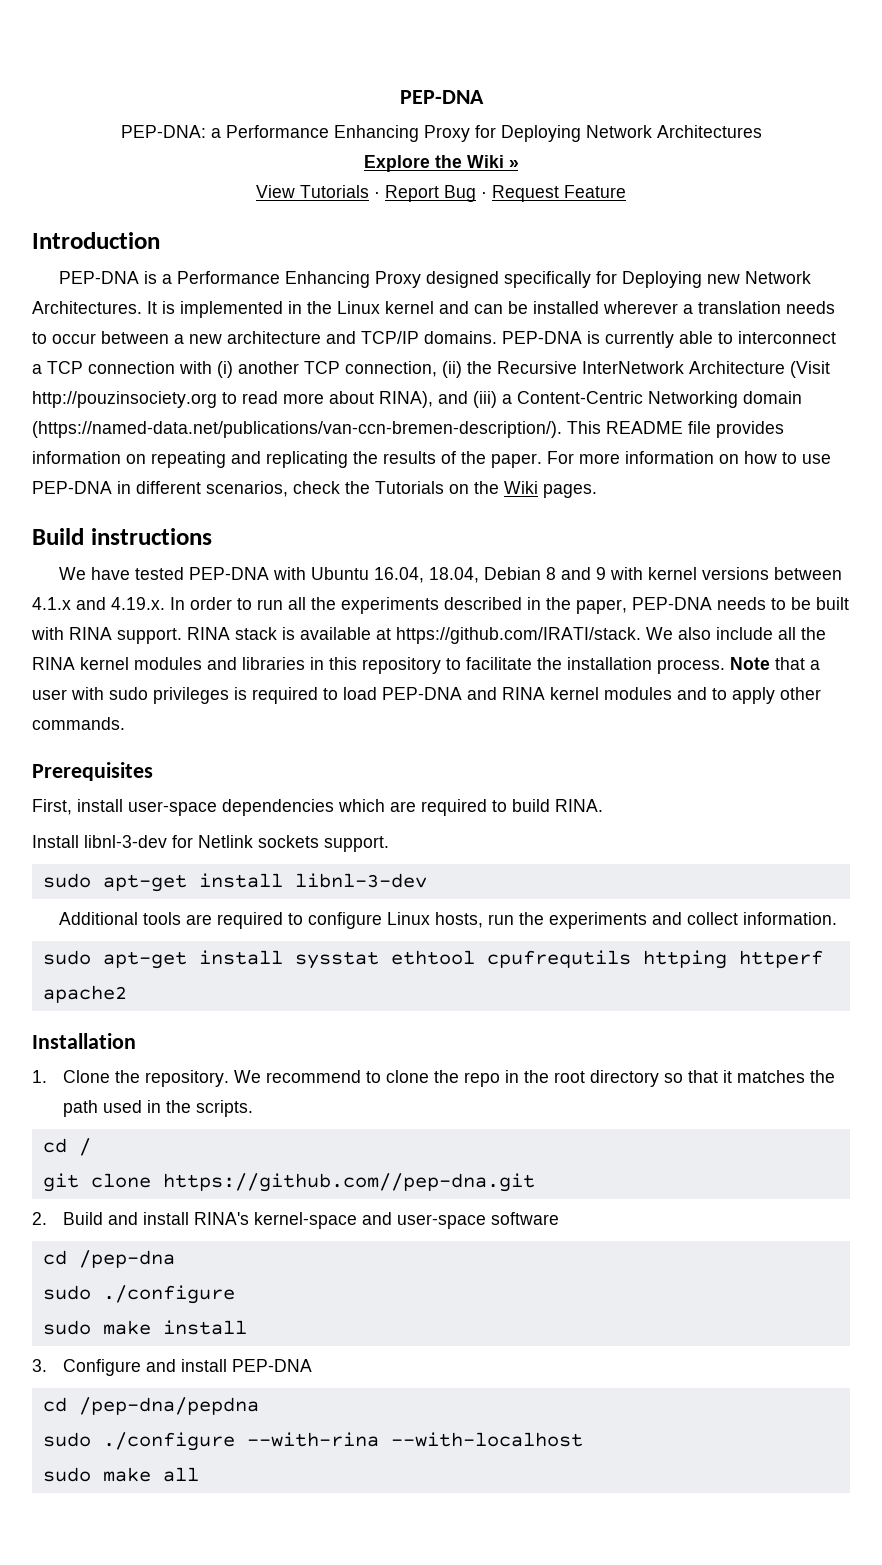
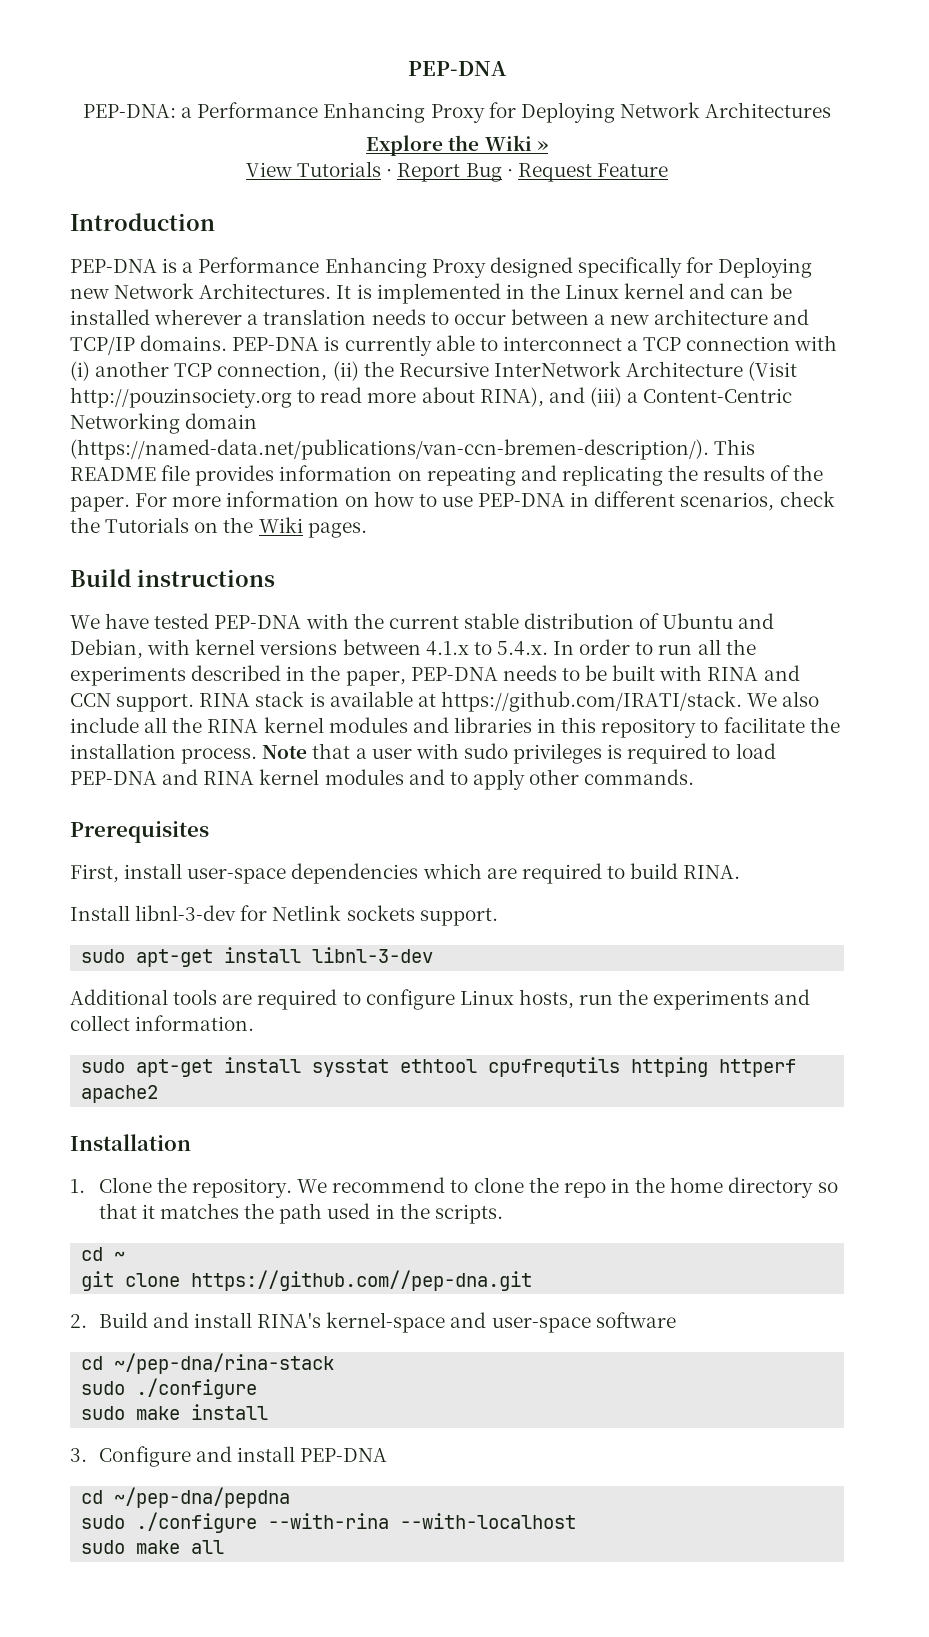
- We have tested PEP-DNA with Ubuntu 16.04, 18.04, Debian 8 and 9 with kernel versions between 4.1.x and 4.19.x. In order to run all the experiments described in the paper, PEP-DNA needs to be built with RINA support.
+ We have tested PEP-DNA with the current stable distribution of Ubuntu and Debian, with kernel versions between 4.1.x to 5.4.x. In order to run all the experiments described in the paper, PEP-DNA needs to be built with RINA and CCN support.
- We recommend to clone the repo in the root directory so that it matches the path used in the scripts.
+ We recommend to clone the repo in the home directory so that it matches the path used in the scripts.
- cd /
+ cd ~
- cd /pep-dna
+ cd ~/pep-dna/rina-stack
- cd /pep-dna/pepdna
+ cd ~/pep-dna/pepdna

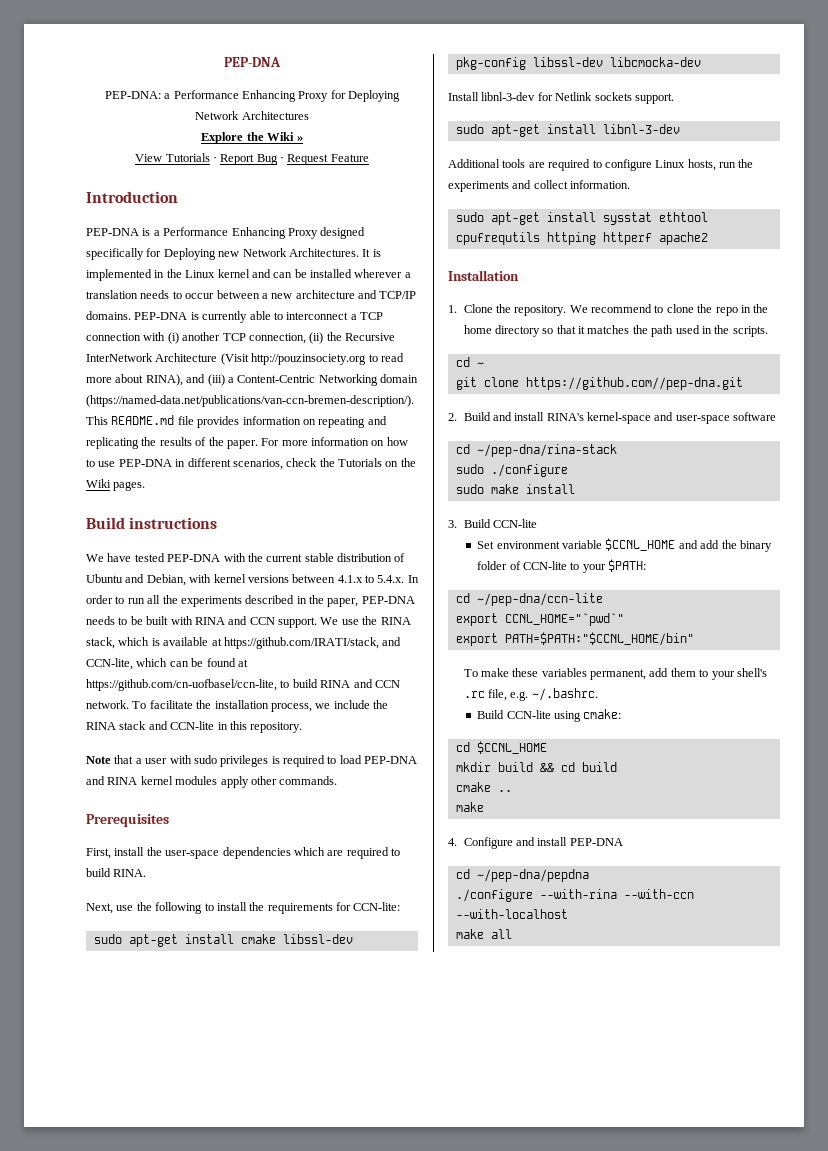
- PEP-DNA is currently able to interconnect a TCP connection with (i) another TCP connection, (ii) the Recursive InterNetwork Architecture (Visit http://pouzinsociety.org to read more about RINA), and (iii) a Content-Centric Networking domain (https://named-data.net/publications/van-ccn-bremen-description/). This README file provides information on repeating and replicating the results of the paper.
+ PEP-DNA is currently able to interconnect a TCP connection with (i) another TCP connection, (ii) the Recursive InterNetwork Architecture (Visit http://pouzinsociety.org to read more about RINA), and (iii) a Content-Centric Networking domain (https://named-data.net/publications/van-ccn-bremen-description/). This README.md file provides information on repeating and replicating the results of the paper.
- RINA stack is available at https://github.com/IRATI/stack. We also include all the RINA kernel modules and libraries in this repository to facilitate the installation process. Note that a user with sudo privileges is required to load PEP-DNA and RINA kernel modules and to apply other commands.
+ We use the RINA stack, which is available at https://github.com/IRATI/stack, and CCN-lite, which can be found at https://github.com/cn-uofbasel/ccn-lite, to build RINA and CCN network. To facilitate the installation process, we include the RINA stack and CCN-lite in this repository.
+ Note that a user with sudo privileges is required to load PEP-DNA and RINA kernel modules apply other commands.
- First, install user-space dependencies which are required to build RINA.
+ First, install the user-space dependencies which are required to build RINA.
+ Next, use the following to install the requirements for CCN-lite:
+ sudo apt-get install cmake libssl-dev pkg-config libssl-dev libcmocka-dev
- 3. Configure and install PEP-DNA
+ 3. Build CCN-lite
+ Set environment variable $CCNL_HOME and add the binary folder of CCN-lite to your $PATH:
+ cd ~/pep-dna/ccn-lite
+ export CCNL_HOME="`pwd`"
+ export PATH=$PATH:"$CCNL_HOME/bin"
+ To make these variables permanent, add them to your shell's .rc file, e.g. ~/.bashrc.
+ Build CCN-lite using cmake:
+ cd $CCNL_HOME
+ mkdir build && cd build
+ cmake ..
+ make
+ 4. Configure and install PEP-DNA
- sudo ./configure --with-rina --with-localhost
+ ./configure --with-rina --with-ccn --with-localhost
- sudo make all
+ make all

